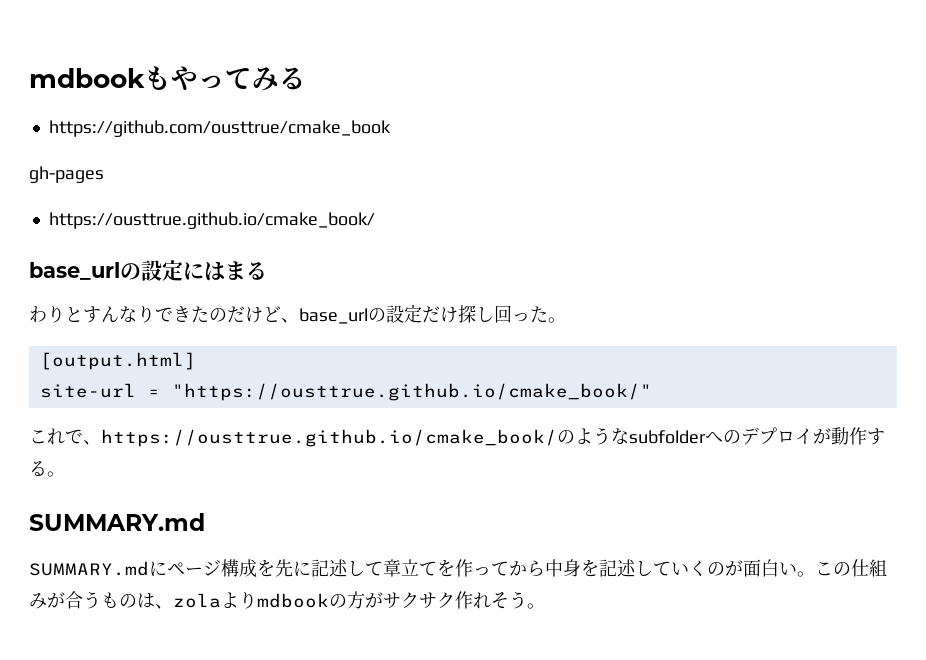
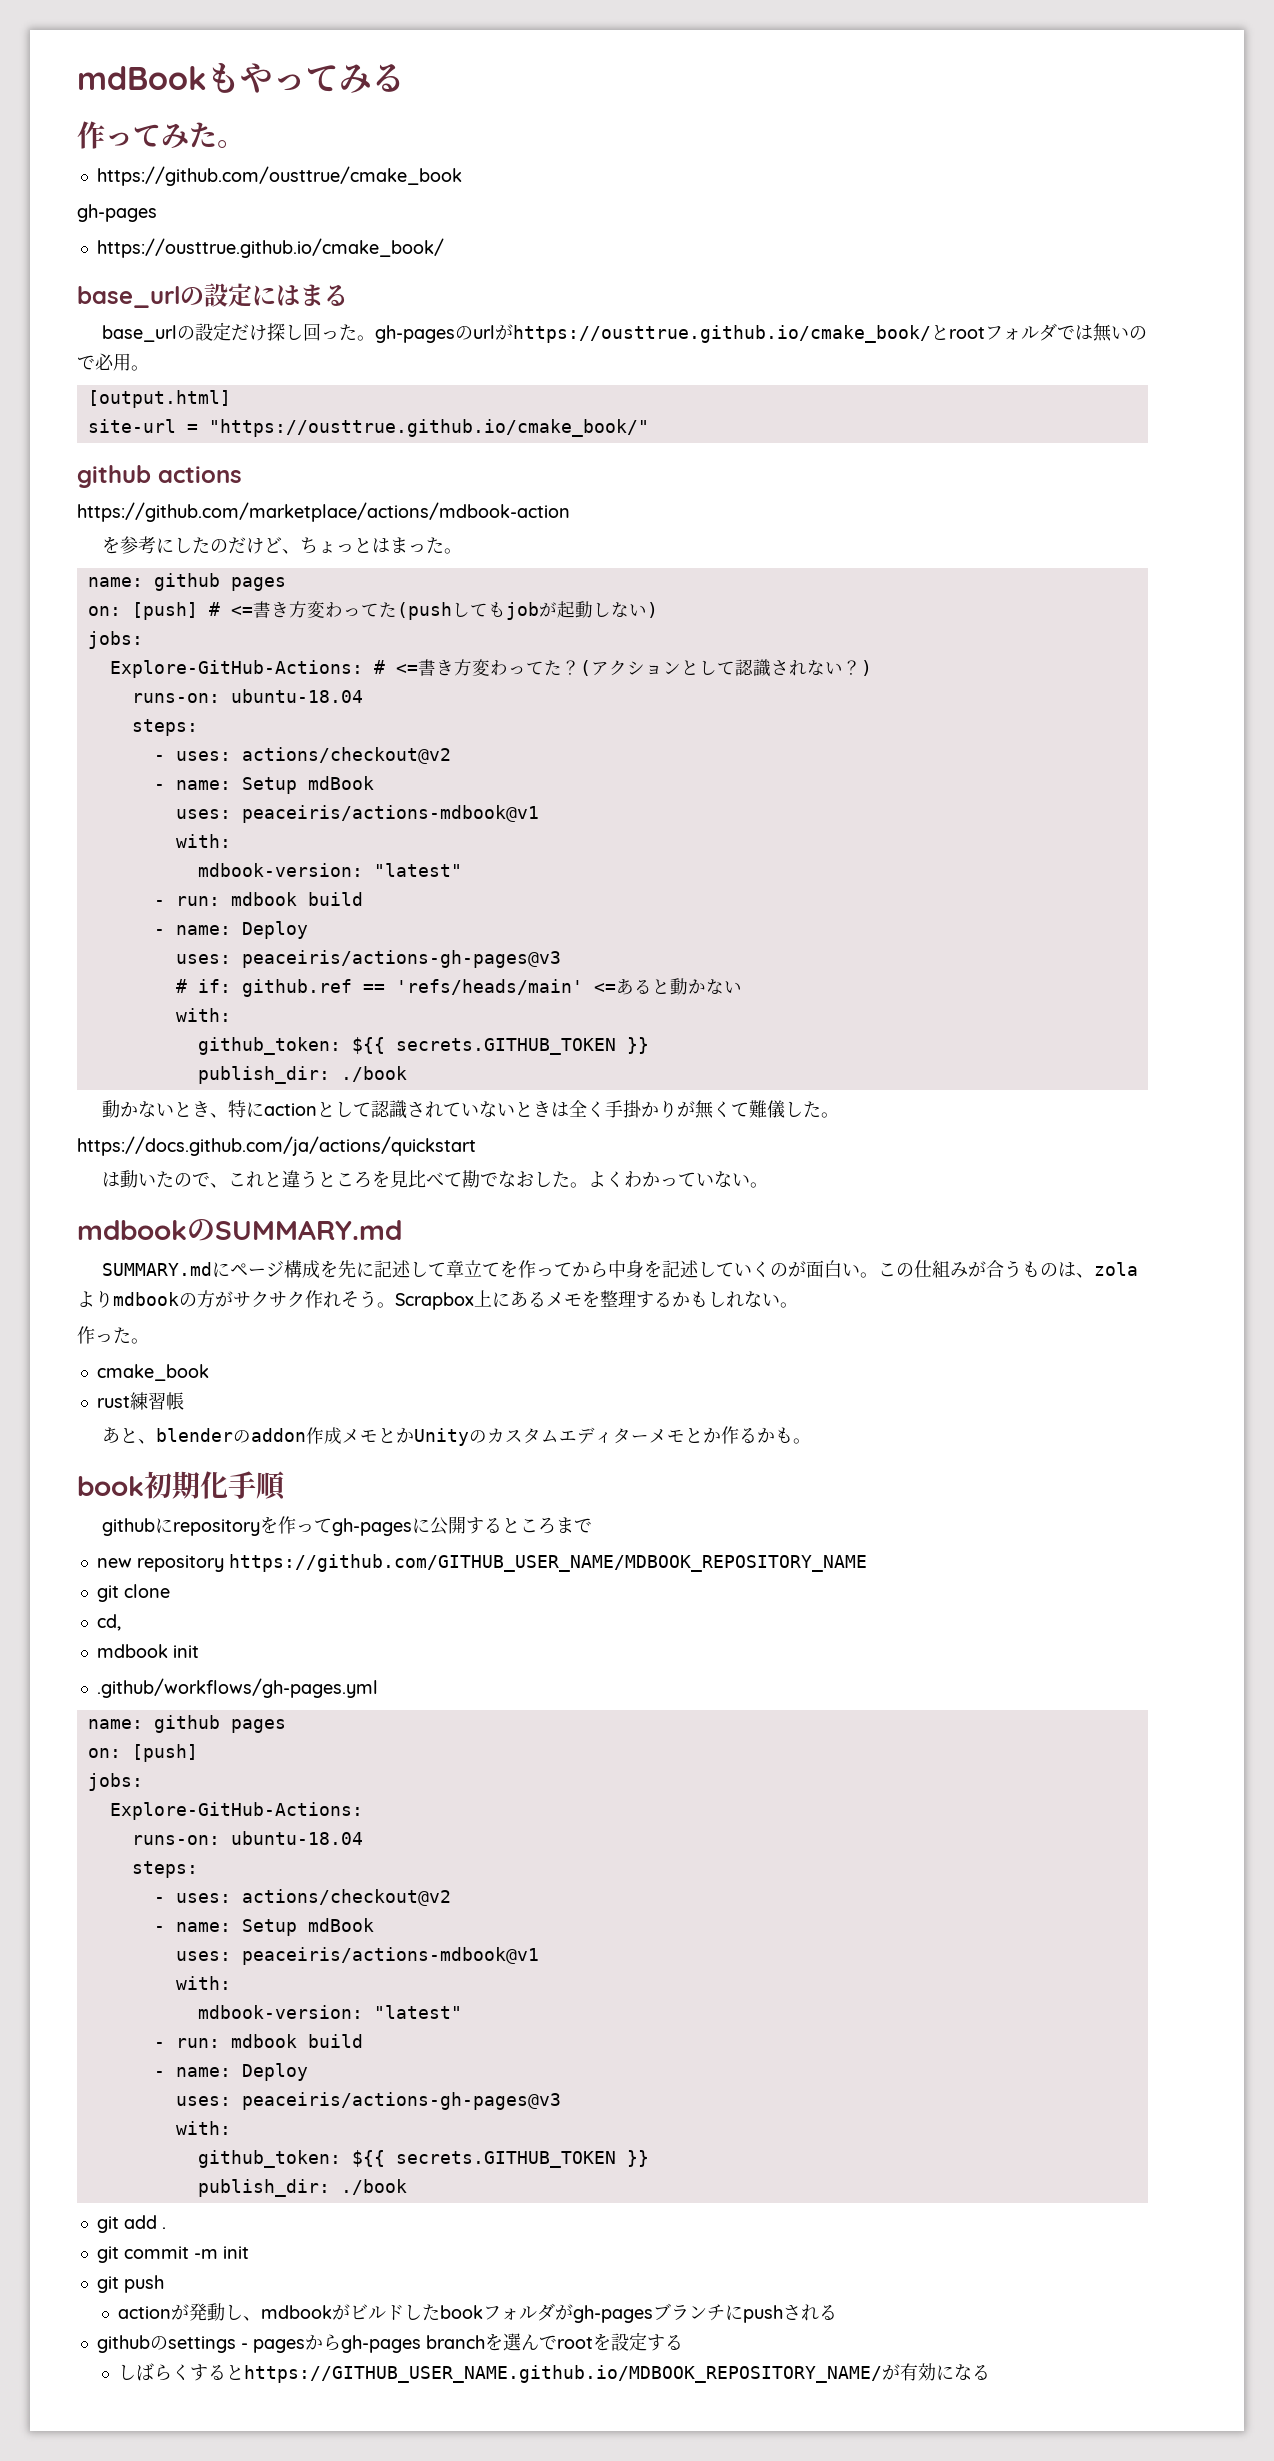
- mdbookもやってみる
+ mdBookもやってみる
+ 作ってみた。
- わりとすんなりできたのだけど、base_urlの設定だけ探し回った。
+ base_urlの設定だけ探し回った。gh-pagesのurlがhttps://ousttrue.github.io/cmake_book/とrootフォルダでは無いので必用。
  [output.html]
  site-url = "https://ousttrue.github.io/cmake_book/"
- これで、https://ousttrue.github.io/cmake_book/のようなsubfolderへのデプロイが動作する。
- SUMMARY.md
+ github actions
+ https://github.com/marketplace/actions/mdbook-action
+ を参考にしたのだけど、ちょっとはまった。
+ name: github pages
+ on: [push] # <=書き方変わってた(pushしてもjobが起動しない)
+ jobs:
+ Explore-GitHub-Actions: # <=書き方変わってた？(アクションとして認識されない？)
+ runs-on: ubuntu-18.04
+ steps:
+ - uses: actions/checkout@v2
+ - name: Setup mdBook
+ uses: peaceiris/actions-mdbook@v1
+ with:
+ mdbook-version: "latest"
+ - run: mdbook build
+ - name: Deploy
+ uses: peaceiris/actions-gh-pages@v3
+ # if: github.ref == 'refs/heads/main' <=あると動かない
+ with:
+ github_token: ${{ secrets.GITHUB_TOKEN }}
+ publish_dir: ./book
+ 動かないとき、特にactionとして認識されていないときは全く手掛かりが無くて難儀した。
+ https://docs.github.com/ja/actions/quickstart
+ は動いたので、これと違うところを見比べて勘でなおした。よくわかっていない。
+ mdbookのSUMMARY.md
+ Scrapbox上にあるメモを整理するかもしれない。
+ 作った。
+ cmake_book
+ rust練習帳
+ あと、blenderのaddon作成メモとかUnityのカスタムエディターメモとか作るかも。
+ book初期化手順
+ githubにrepositoryを作ってgh-pagesに公開するところまで
+ new repository https://github.com/GITHUB_USER_NAME/MDBOOK_REPOSITORY_NAME
+ git clone
+ cd,
+ mdbook init
+ .github/workflows/gh-pages.yml
+ name: github pages
+ on: [push]
+ jobs:
+ Explore-GitHub-Actions:
+ runs-on: ubuntu-18.04
+ steps:
+ - uses: actions/checkout@v2
+ - name: Setup mdBook
+ uses: peaceiris/actions-mdbook@v1
+ with:
+ mdbook-version: "latest"
+ - run: mdbook build
+ - name: Deploy
+ uses: peaceiris/actions-gh-pages@v3
+ with:
+ github_token: ${{ secrets.GITHUB_TOKEN }}
+ publish_dir: ./book
+ git add .
+ git commit -m init
+ git push
+ actionが発動し、mdbookがビルドしたbookフォルダがgh-pagesブランチにpushされる
+ githubのsettings - pagesからgh-pages branchを選んでrootを設定する
+ しばらくするとhttps://GITHUB_USER_NAME.github.io/MDBOOK_REPOSITORY_NAME/が有効になる

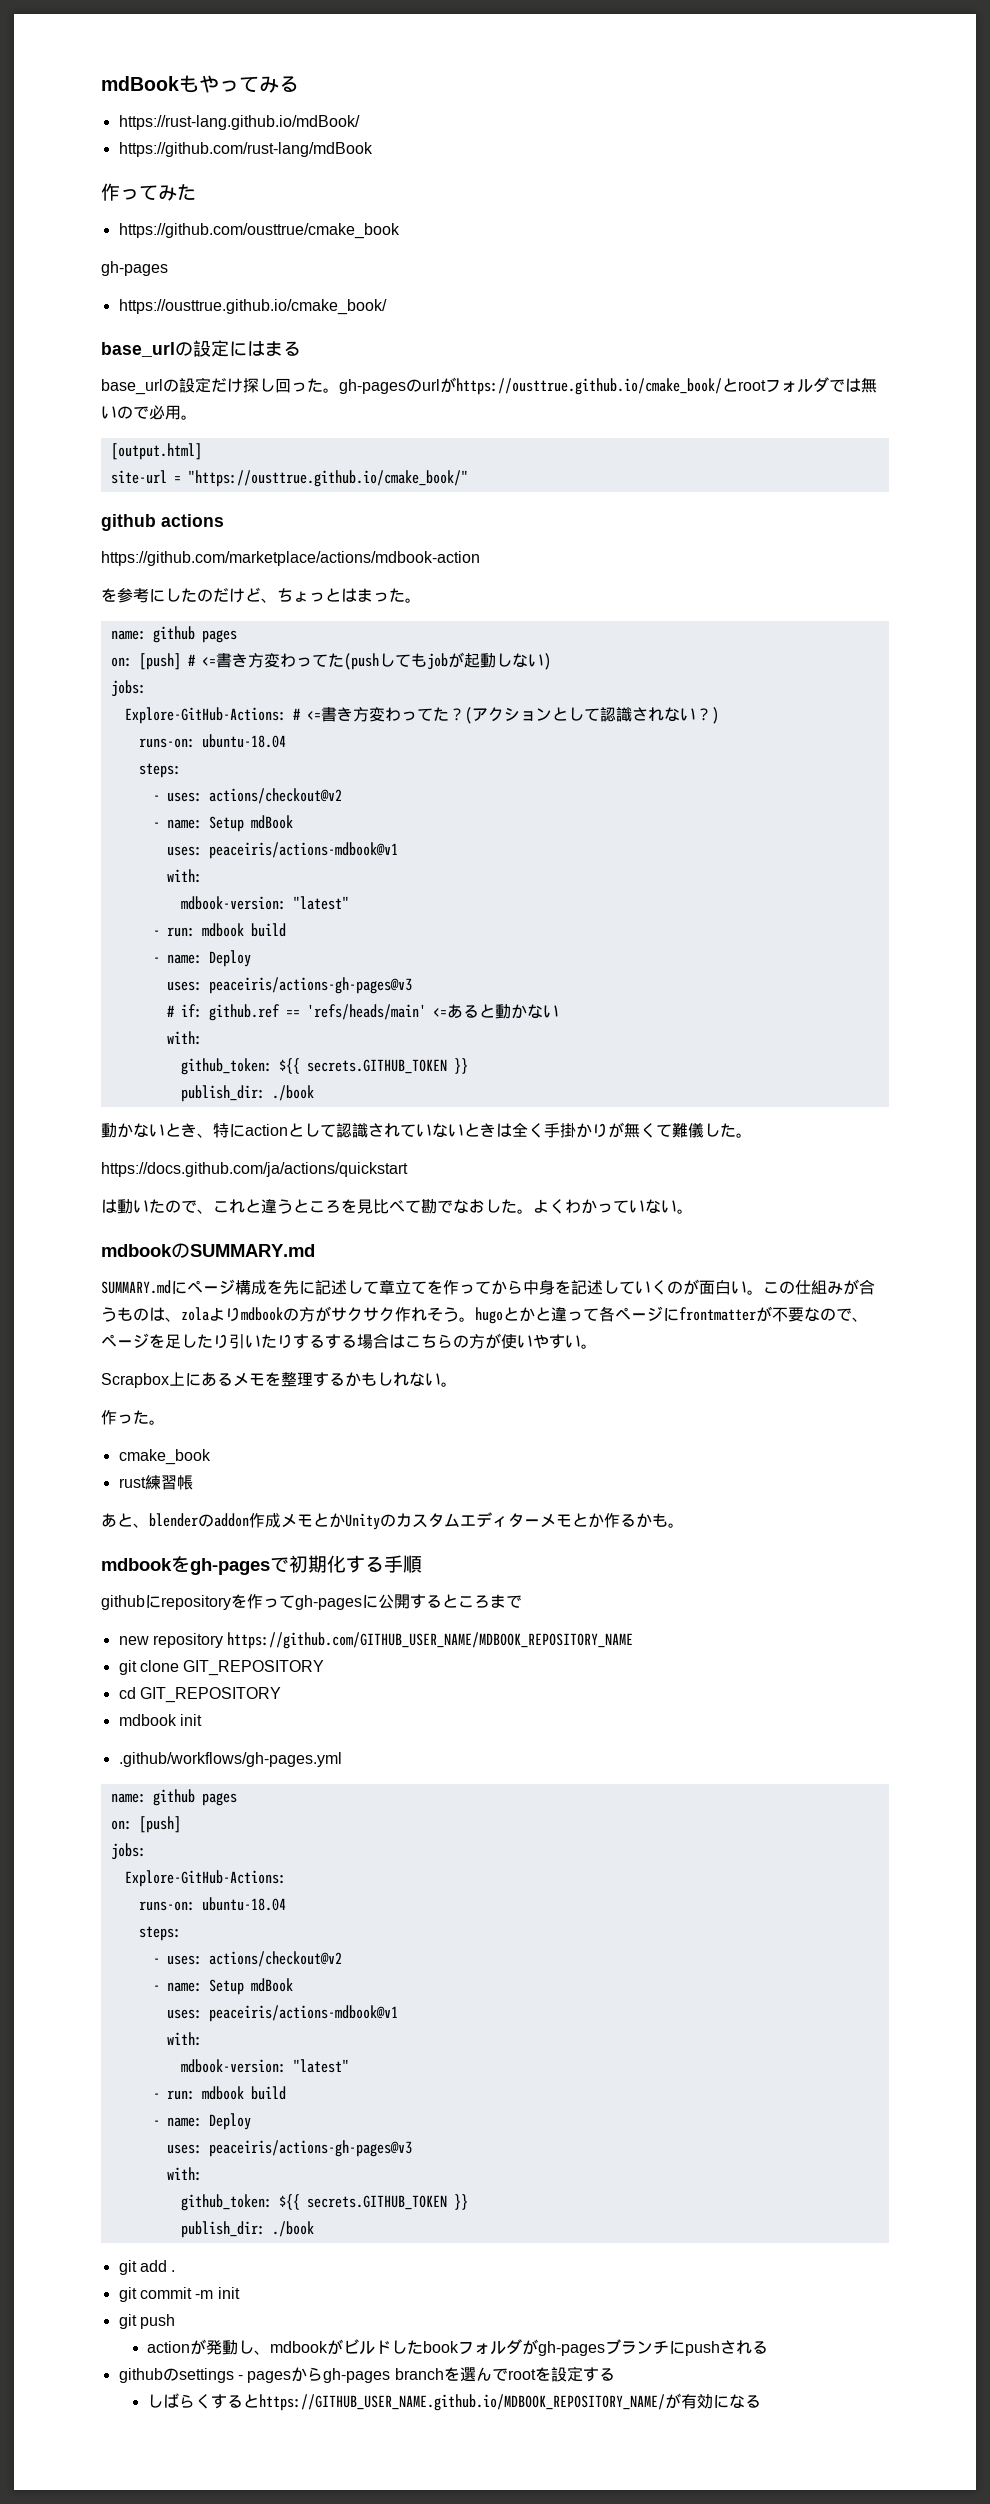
+ https://rust-lang.github.io/mdBook/
+ https://github.com/rust-lang/mdBook
- 作ってみた。
+ 作ってみた
- この仕組みが合うものは、zolaよりmdbookの方がサクサク作れそう。Scrapbox上にあるメモを整理するかもしれない。
+ この仕組みが合うものは、zolaよりmdbookの方がサクサク作れそう。hugoとかと違って各ページにfrontmatterが不要なので、ページを足したり引いたりするする場合はこちらの方が使いやすい。
+ Scrapbox上にあるメモを整理するかもしれない。
- book初期化手順
+ mdbookをgh-pagesで初期化する手順
- git clone
- cd,
+ git clone GIT_REPOSITORY
+ cd GIT_REPOSITORY

